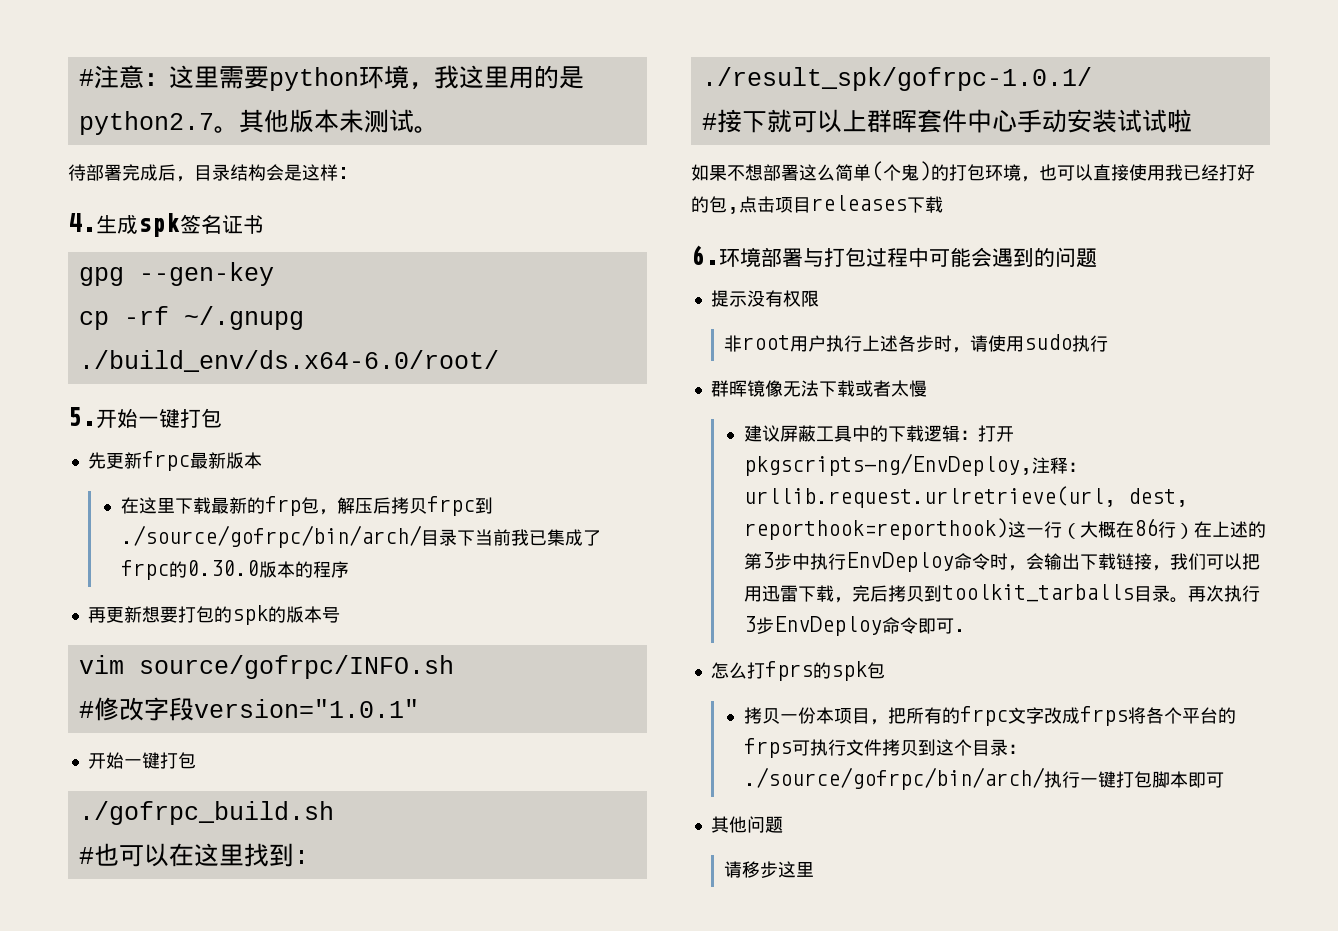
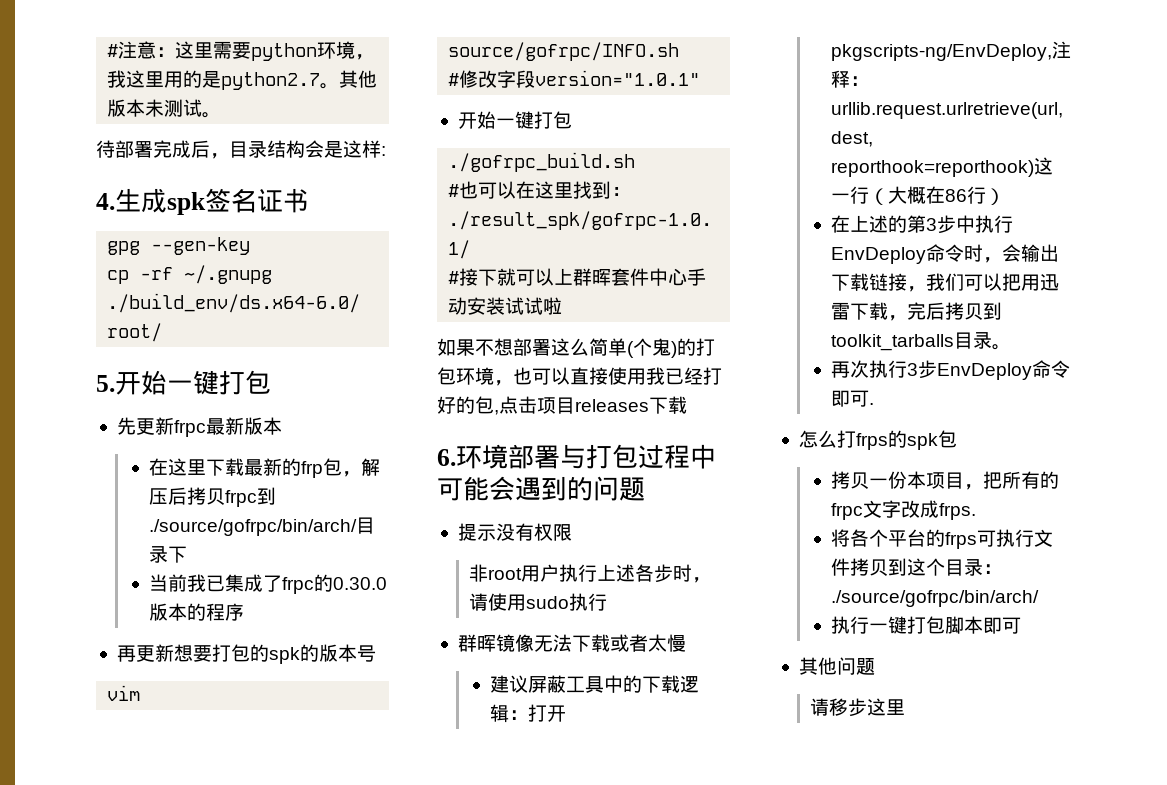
- 在这里下载最新的frp包，解压后拷贝frpc到./source/gofrpc/bin/arch/目录下当前我已集成了frpc的0.30.0版本的程序
+ 在这里下载最新的frp包，解压后拷贝frpc到./source/gofrpc/bin/arch/目录下
+ 当前我已集成了frpc的0.30.0版本的程序
- 建议屏蔽工具中的下载逻辑：打开pkgscripts-ng/EnvDeploy,注释：urllib.request.urlretrieve(url, dest, reporthook=reporthook)这一行（大概在86行）在上述的第3步中执行EnvDeploy命令时，会输出下载链接，我们可以把用迅雷下载，完后拷贝到toolkit_tarballs目录。再次执行3步EnvDeploy命令即可.
+ 建议屏蔽工具中的下载逻辑：打开pkgscripts-ng/EnvDeploy,注释：urllib.request.urlretrieve(url, dest, reporthook=reporthook)这一行（大概在86行）
+ 在上述的第3步中执行EnvDeploy命令时，会输出下载链接，我们可以把用迅雷下载，完后拷贝到toolkit_tarballs目录。
+ 再次执行3步EnvDeploy命令即可.
- 怎么打fprs的spk包
+ 怎么打frps的spk包
- 拷贝一份本项目，把所有的frpc文字改成frps将各个平台的frps可执行文件拷贝到这个目录：./source/gofrpc/bin/arch/执行一键打包脚本即可
+ 拷贝一份本项目，把所有的frpc文字改成frps.
+ 将各个平台的frps可执行文件拷贝到这个目录：./source/gofrpc/bin/arch/
+ 执行一键打包脚本即可

